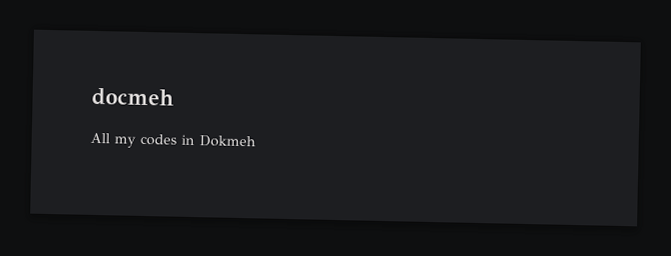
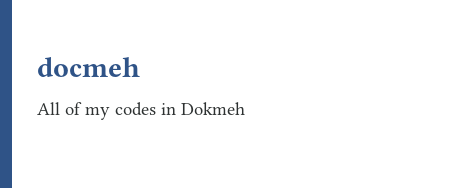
- All my codes in Dokmeh
+ All of my codes in Dokmeh

